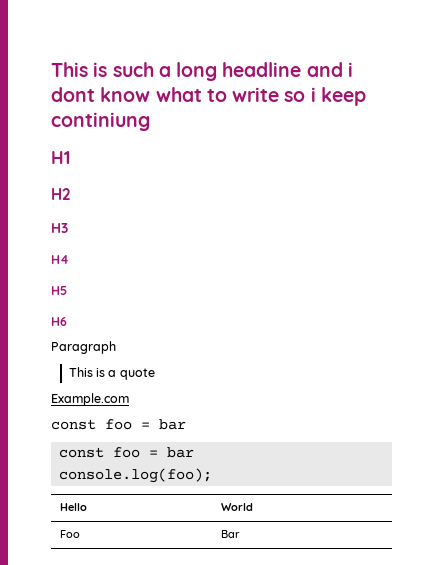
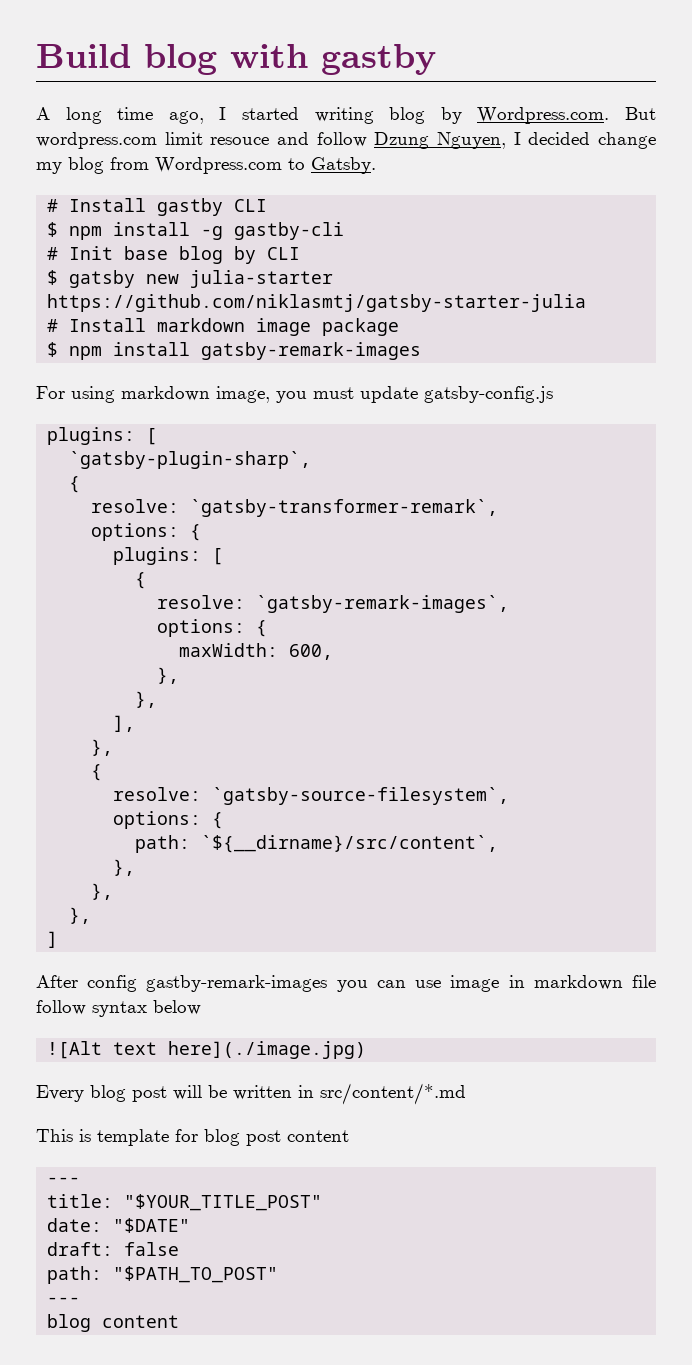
- This is such a long headline and i dont know what to write so i keep continiung
- H1
- H2
- H3
- H4
- H5
- H6
- Paragraph
- This is a quote
- Example.com
- const foo = bar
- const foo = bar
- console.log(foo);
- Hello | World
- Foo | Bar
+ Build blog with gastby
+ A long time ago, I started writing blog by Wordpress.com. But wordpress.com limit resouce and follow Dzung Nguyen, I decided change my blog from Wordpress.com to Gatsby.
+ # Install gastby CLI
+ $ npm install -g gastby-cli
+ # Init base blog by CLI
+ $ gatsby new julia-starter https://github.com/niklasmtj/gatsby-starter-julia
+ # Install markdown image package
+ $ npm install gatsby-remark-images
+ For using markdown image, you must update gatsby-config.js
+ plugins: [
+ `gatsby-plugin-sharp`,
+ {
+ resolve: `gatsby-transformer-remark`,
+ options: {
+ plugins: [
+ {
+ resolve: `gatsby-remark-images`,
+ options: {
+ maxWidth: 600,
+ },
+ },
+ ],
+ },
+ {
+ resolve: `gatsby-source-filesystem`,
+ options: {
+ path: `${__dirname}/src/content`,
+ },
+ },
+ },
+ ]
+ After config gastby-remark-images you can use image in markdown file follow syntax below
+ ![Alt text here](./image.jpg)
+ Every blog post will be written in src/content/*.md
+ This is template for blog post content
+ ---
+ title: "$YOUR_TITLE_POST"
+ date: "$DATE"
+ draft: false
+ path: "$PATH_TO_POST"
+ ---
+ blog content

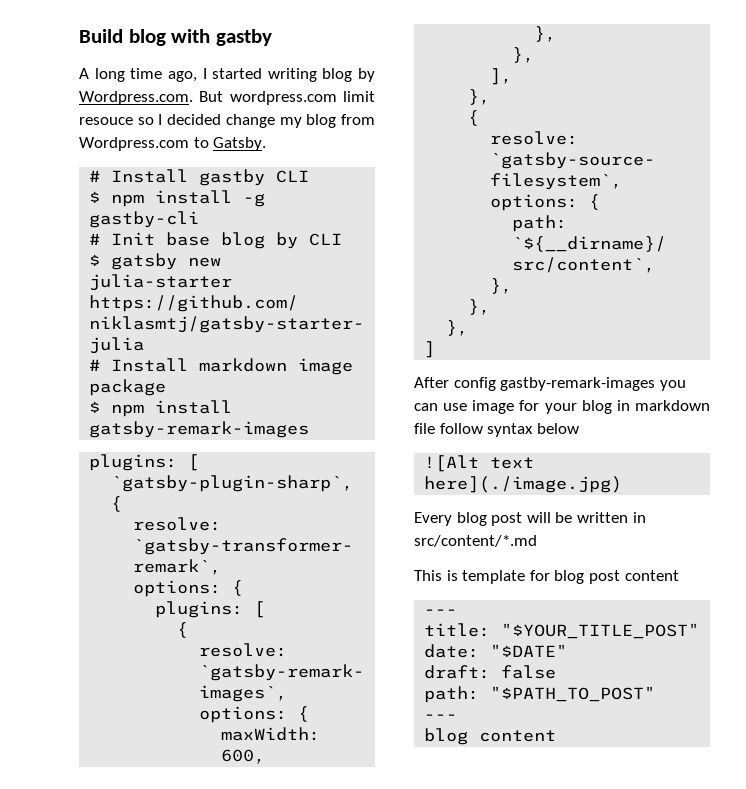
- A long time ago, I started writing blog by Wordpress.com. But wordpress.com limit resouce and follow Dzung Nguyen, I decided change my blog from Wordpress.com to Gatsby.
+ A long time ago, I started writing blog by Wordpress.com. But wordpress.com limit resouce so I decided change my blog from Wordpress.com to Gatsby.
- For using markdown image, you must update gatsby-config.js
- After config gastby-remark-images you can use image in markdown file follow syntax below
+ After config gastby-remark-images you can use image for your blog in markdown file follow syntax below

